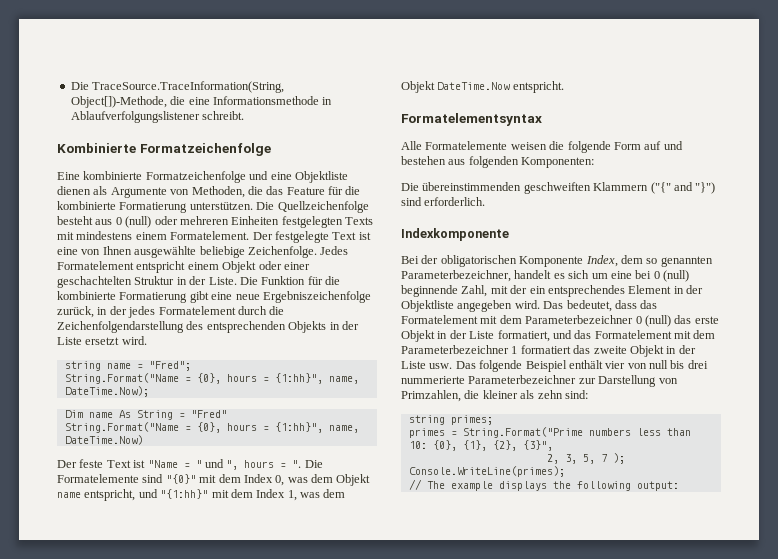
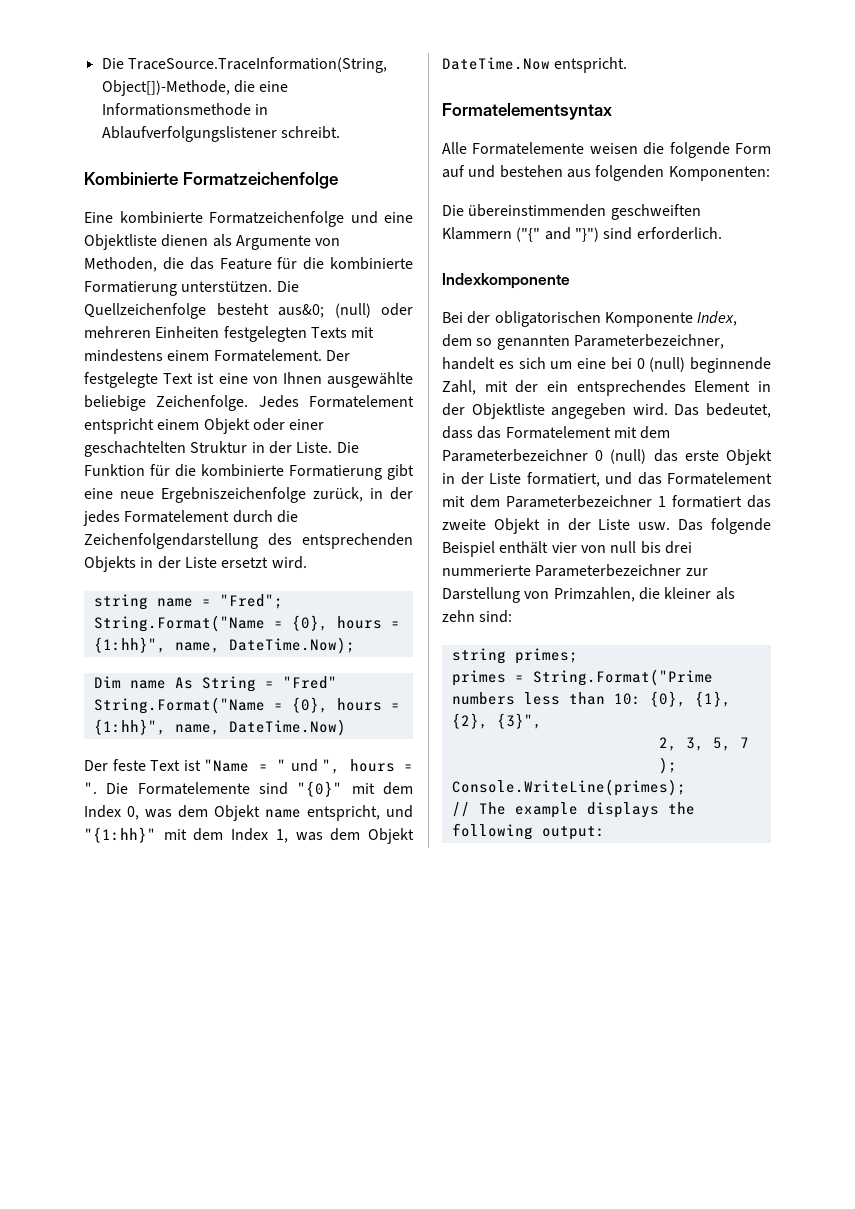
- Die Quellzeichenfolge besteht aus 0 (null) oder mehreren Einheiten festgelegten Texts mit mindestens einem Formatelement.
+ Die Quellzeichenfolge besteht aus&0; (null) oder mehreren Einheiten festgelegten Texts mit mindestens einem Formatelement.

